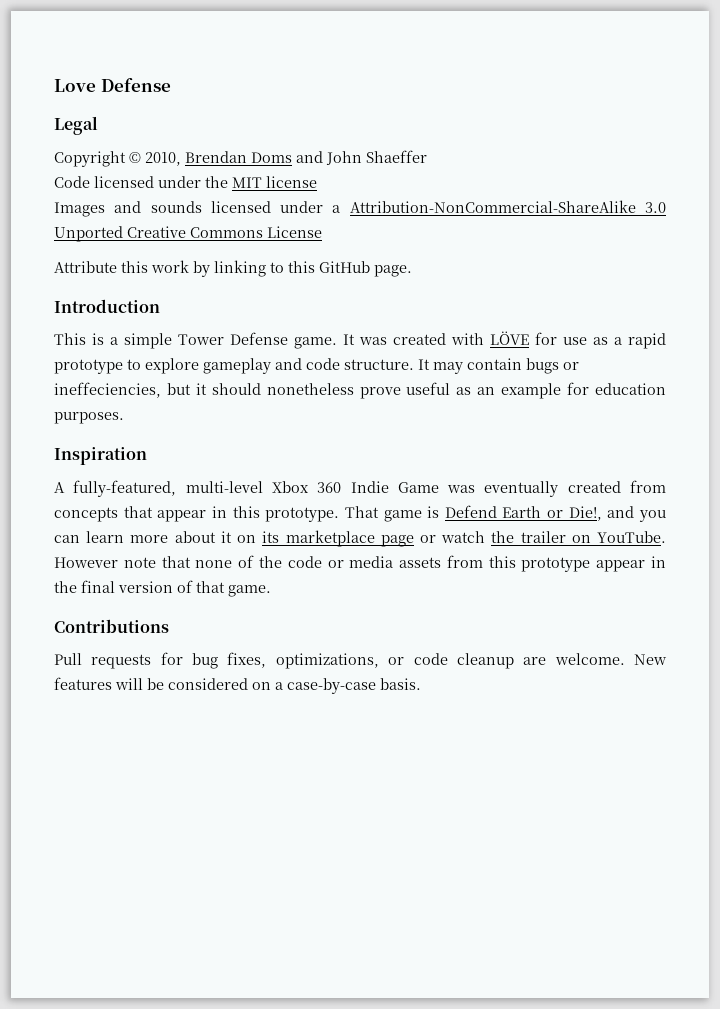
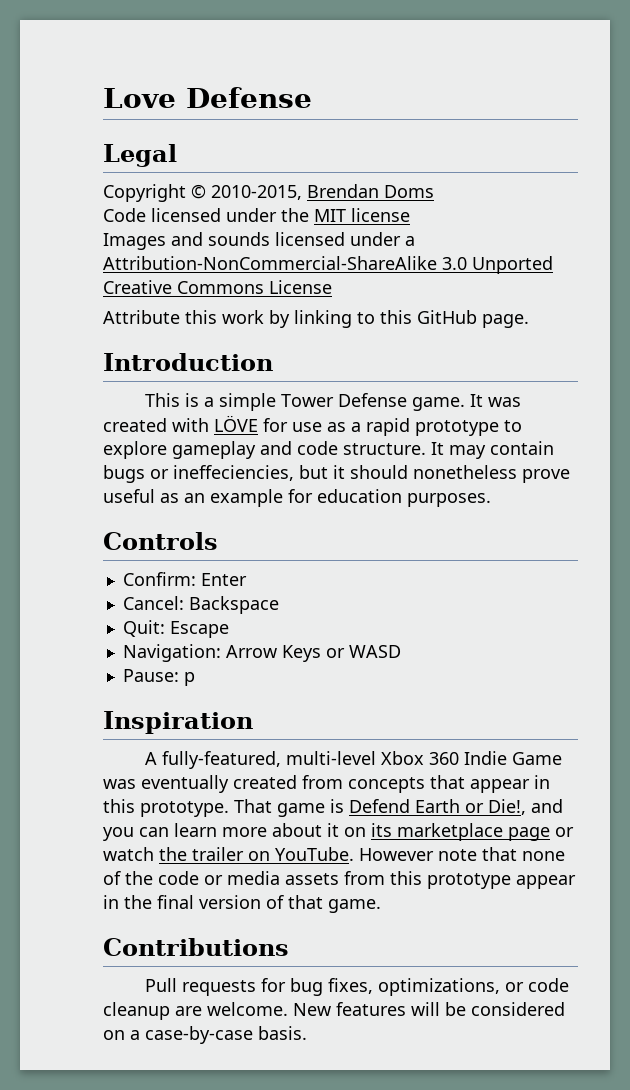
- Copyright © 2010, Brendan Doms and John Shaeffer
+ Copyright © 2010-2015, Brendan Doms
+ Controls
+ Confirm: Enter
+ Cancel: Backspace
+ Quit: Escape
+ Navigation: Arrow Keys or WASD
+ Pause: p

